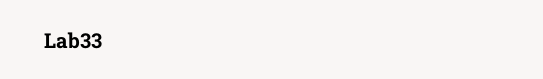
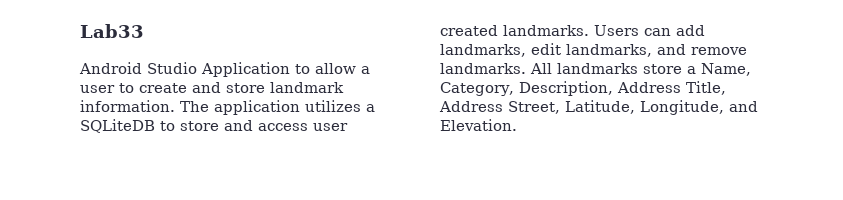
+ Android Studio Application to allow a user to create and store landmark information. The application utilizes a SQLiteDB to store and access user created landmarks. Users can add landmarks, edit landmarks, and remove landmarks. All landmarks store a Name, Category, Description, Address Title, Address Street, Latitude, Longitude, and Elevation.

